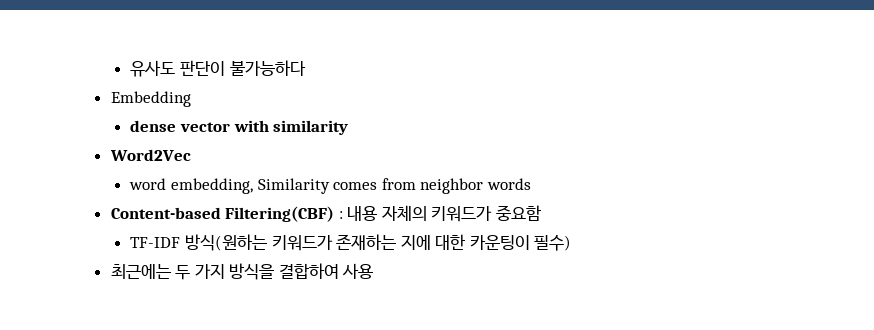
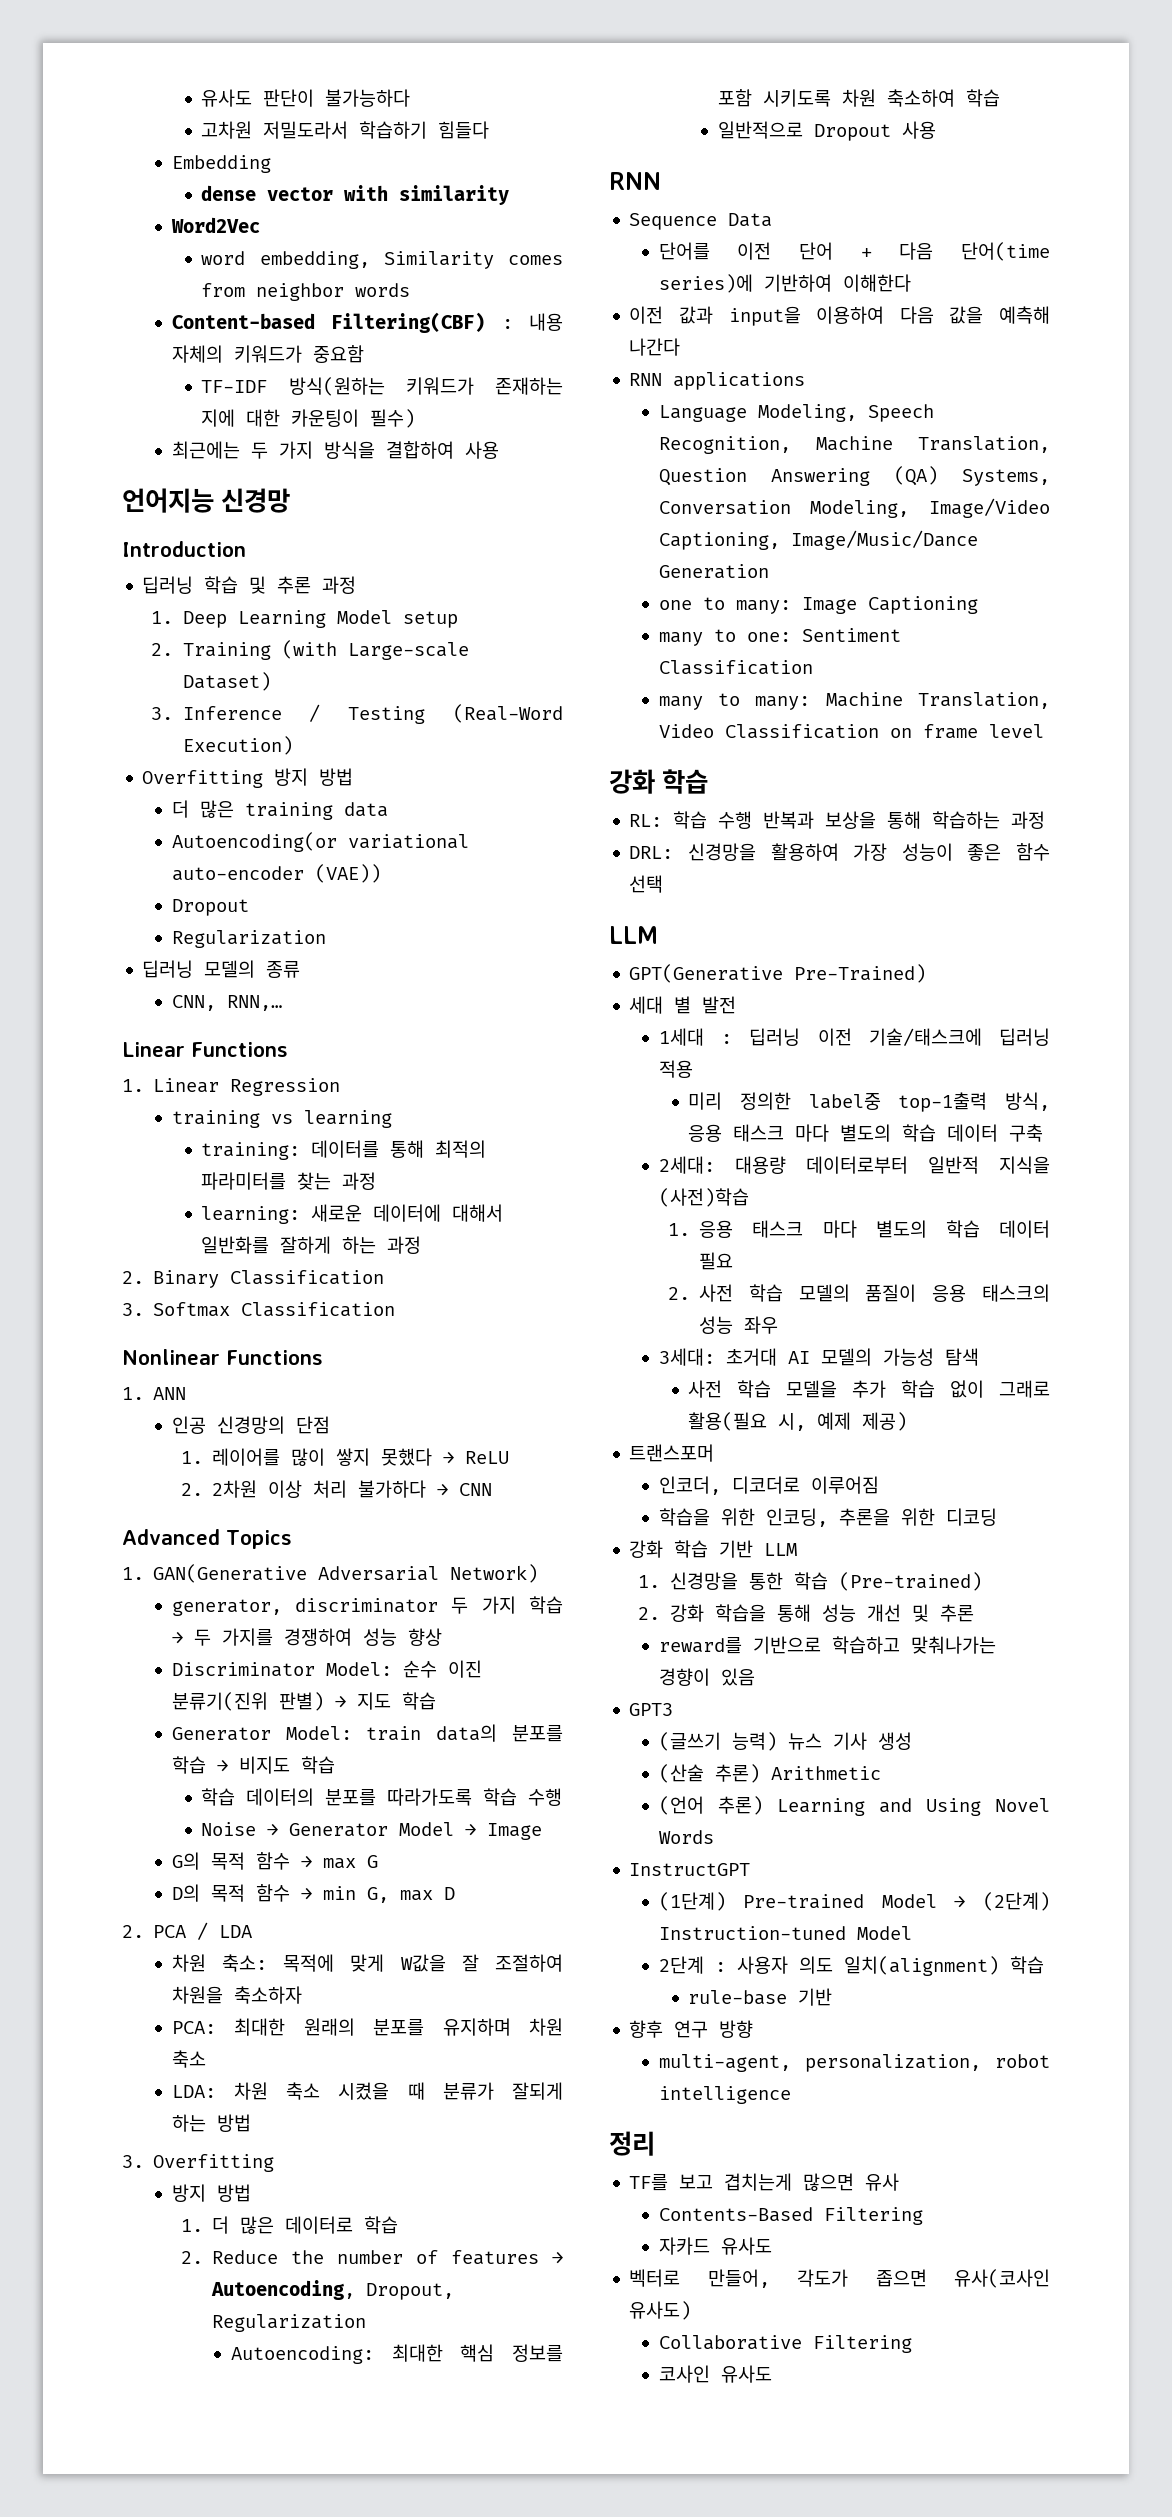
+ 고차원 저밀도라서 학습하기 힘들다
+ 언어지능 신경망
+ Introduction
+ 딥러닝 학습 및 추론 과정
+ 1. Deep Learning Model setup
+ 2. Training (with Large-scale Dataset)
+ 3. Inference / Testing (Real-Word Execution)
+ Overfitting 방지 방법
+ 더 많은 training data
+ Autoencoding(or variational auto-encoder (VAE))
+ Dropout
+ Regularization
+ 딥러닝 모델의 종류
+ CNN, RNN,…
+ Linear Functions
+ 1. Linear Regression
+ training vs learning
+ training: 데이터를 통해 최적의 파라미터를 찾는 과정
+ learning: 새로운 데이터에 대해서 일반화를 잘하게 하는 과정
+ 2. Binary Classification
+ 3. Softmax Classification
+ Nonlinear Functions
+ 1. ANN
+ 인공 신경망의 단점
+ 1. 레이어를 많이 쌓지 못했다 → ReLU
+ 2. 2차원 이상 처리 불가하다 → CNN
+ Advanced Topics
+ 1. GAN(Generative Adversarial Network)
+ generator, discriminator 두 가지 학습 → 두 가지를 경쟁하여 성능 향상
+ Discriminator Model: 순수 이진 분류기(진위 판별) → 지도 학습
+ Generator Model: train data의 분포를 학습 → 비지도 학습
+ 학습 데이터의 분포를 따라가도록 학습 수행
+ Noise → Generator Model → Image
+ G의 목적 함수 → max G
+ D의 목적 함수 → min G, max D
+ 2. PCA / LDA
+ 차원 축소: 목적에 맞게 W값을 잘 조절하여 차원을 축소하자
+ PCA: 최대한 원래의 분포를 유지하며 차원 축소
+ LDA: 차원 축소 시켰을 때 분류가 잘되게 하는 방법
+ 3. Overfitting
+ 방지 방법
+ 1. 더 많은 데이터로 학습
+ 2. Reduce the number of features → Autoencoding, Dropout, Regularization
+ Autoencoding: 최대한 핵심 정보를 포함 시키도록 차원 축소하여 학습
+ 일반적으로 Dropout 사용
+ RNN
+ Sequence Data
+ 단어를 이전 단어 + 다음 단어(time series)에 기반하여 이해한다
+ 이전 값과 input을 이용하여 다음 값을 예측해 나간다
+ RNN applications
+ Language Modeling, Speech Recognition, Machine Translation, Question Answering (QA) Systems, Conversation Modeling, Image/Video Captioning, Image/Music/Dance Generation
+ one to many: Image Captioning
+ many to one: Sentiment Classification
+ many to many: Machine Translation, Video Classification on frame level
+ 강화 학습
+ RL: 학습 수행 반복과 보상을 통해 학습하는 과정
+ DRL: 신경망을 활용하여 가장 성능이 좋은 함수 선택
+ LLM
+ GPT(Generative Pre-Trained)
+ 세대 별 발전
+ 1세대 : 딥러닝 이전 기술/태스크에 딥러닝 적용
+ 미리 정의한 label중 top-1출력 방식, 응용 태스크 마다 별도의 학습 데이터 구축
+ 2세대: 대용량 데이터로부터 일반적 지식을 (사전)학습
+ 1. 응용 태스크 마다 별도의 학습 데이터 필요
+ 2. 사전 학습 모델의 품질이 응용 태스크의 성능 좌우
+ 3세대: 초거대 AI 모델의 가능성 탐색
+ 사전 학습 모델을 추가 학습 없이 그래로 활용(필요 시, 예제 제공)
+ 트랜스포머
+ 인코더, 디코더로 이루어짐
+ 학습을 위한 인코딩, 추론을 위한 디코딩
+ 강화 학습 기반 LLM
+ 1. 신경망을 통한 학습 (Pre-trained)
+ 2. 강화 학습을 통해 성능 개선 및 추론
+ reward를 기반으로 학습하고 맞춰나가는 경향이 있음
+ GPT3
+ (글쓰기 능력) 뉴스 기사 생성
+ (산술 추론) Arithmetic
+ (언어 추론) Learning and Using Novel Words
+ InstructGPT
+ (1단계) Pre-trained Model → (2단계) Instruction-tuned Model
+ 2단계 : 사용자 의도 일치(alignment) 학습
+ rule-base 기반
+ 향후 연구 방향
+ multi-agent, personalization, robot intelligence
+ 정리
+ TF를 보고 겹치는게 많으면 유사
+ Contents-Based Filtering
+ 자카드 유사도
+ 벡터로 만들어, 각도가 좁으면 유사(코사인 유사도)
+ Collaborative Filtering
+ 코사인 유사도

